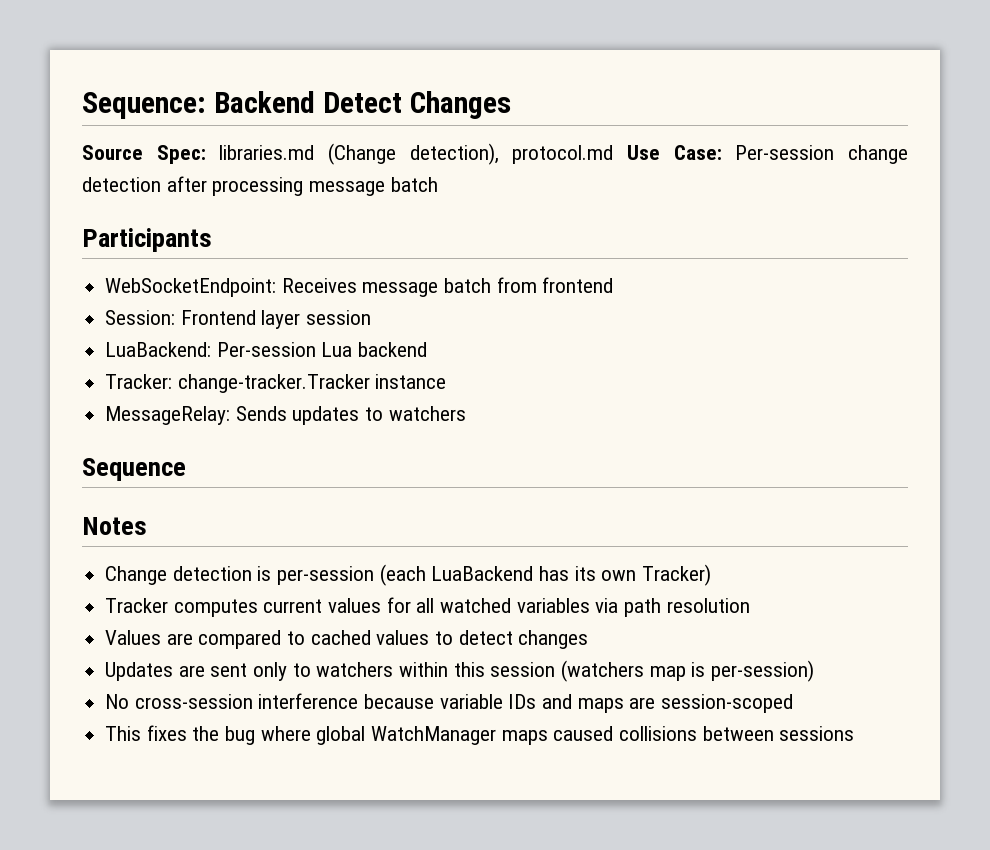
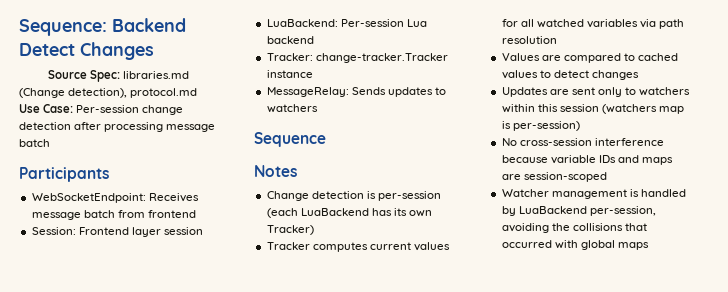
- This fixes the bug where global WatchManager maps caused collisions between sessions
+ Watcher management is handled by LuaBackend per-session, avoiding the collisions that occurred with global maps

